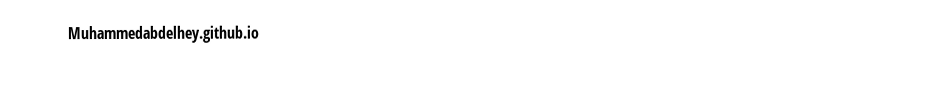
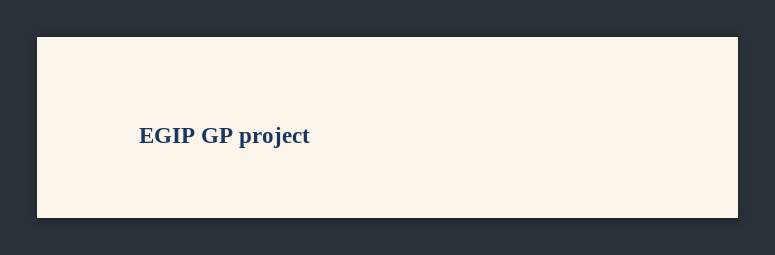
- Muhammedabdelhey.github.io
+ EGIP GP project

